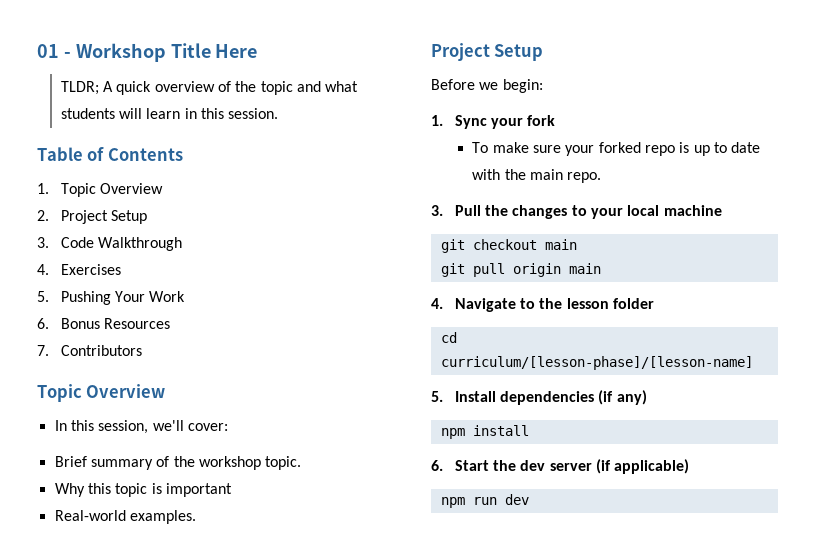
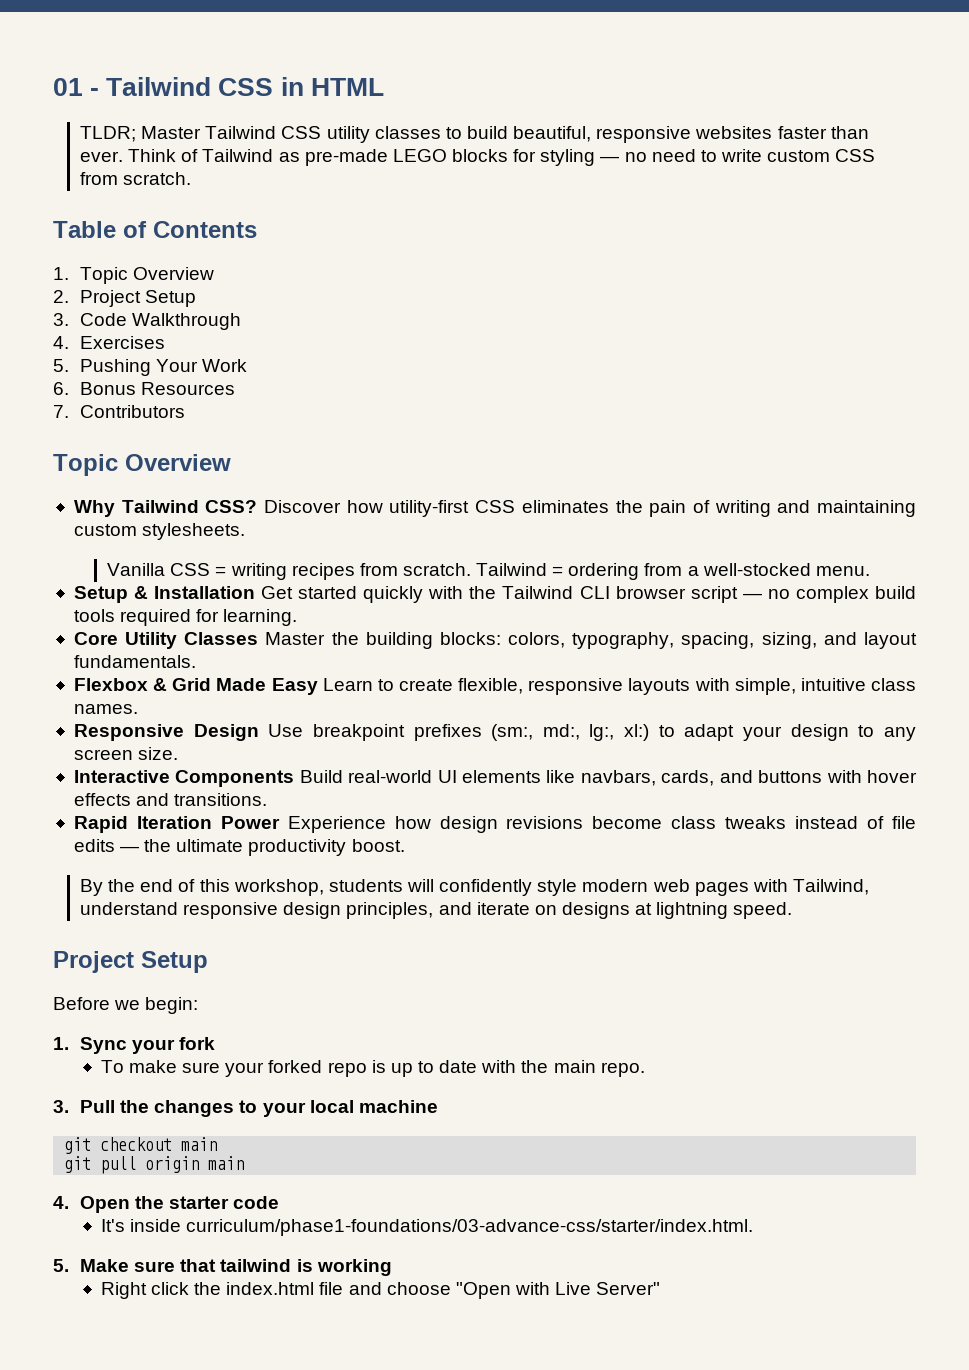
- 01 - Workshop Title Here
- TLDR; A quick overview of the topic and what students will learn in this session.
+ 01 - Tailwind CSS in HTML
+ TLDR; Master Tailwind CSS utility classes to build beautiful, responsive websites faster than ever. Think of Tailwind as pre-made LEGO blocks for styling — no need to write custom CSS from scratch.
- In this session, we'll cover:
- Brief summary of the workshop topic.
- Why this topic is important
- Real-world examples.
+ Why Tailwind CSS? Discover how utility-first CSS eliminates the pain of writing and maintaining custom stylesheets.
+ Vanilla CSS = writing recipes from scratch. Tailwind = ordering from a well-stocked menu.
+ Setup & Installation Get started quickly with the Tailwind CLI browser script — no complex build tools required for learning.
+ Core Utility Classes Master the building blocks: colors, typography, spacing, sizing, and layout fundamentals.
+ Flexbox & Grid Made Easy Learn to create flexible, responsive layouts with simple, intuitive class names.
+ Responsive Design Use breakpoint prefixes (sm:, md:, lg:, xl:) to adapt your design to any screen size.
+ Interactive Components Build real-world UI elements like navbars, cards, and buttons with hover effects and transitions.
+ Rapid Iteration Power Experience how design revisions become class tweaks instead of file edits — the ultimate productivity boost.
+ By the end of this workshop, students will confidently style modern web pages with Tailwind, understand responsive design principles, and iterate on designs at lightning speed.
- 4. Navigate to the lesson folder
- cd curriculum/[lesson-phase]/[lesson-name]
- 5. Install dependencies (if any)
- npm install
- 6. Start the dev server (if applicable)
- npm run dev
+ 4. Open the starter code
+ It's inside curriculum/phase1-foundations/03-advance-css/starter/index.html.
+ 5. Make sure that tailwind is working
+ Right click the index.html file and choose "Open with Live Server"

